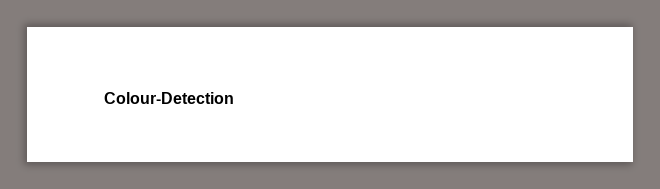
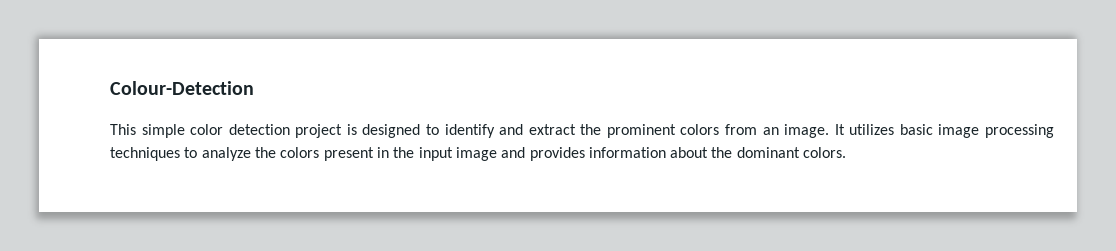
+ This simple color detection project is designed to identify and extract the prominent colors from an image. It utilizes basic image processing techniques to analyze the colors present in the input image and provides information about the dominant colors.

